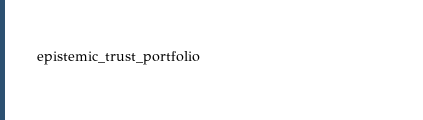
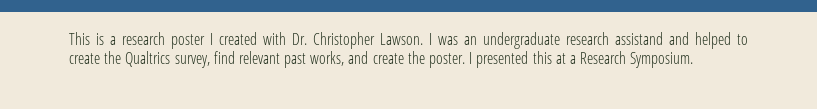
- epistemic_trust_portfolio
+ This is a research poster I created with Dr. Christopher Lawson. I was an undergraduate research assistand and helped to create the Qualtrics survey, find relevant past works, and create the poster. I presented this at a Research Symposium.

